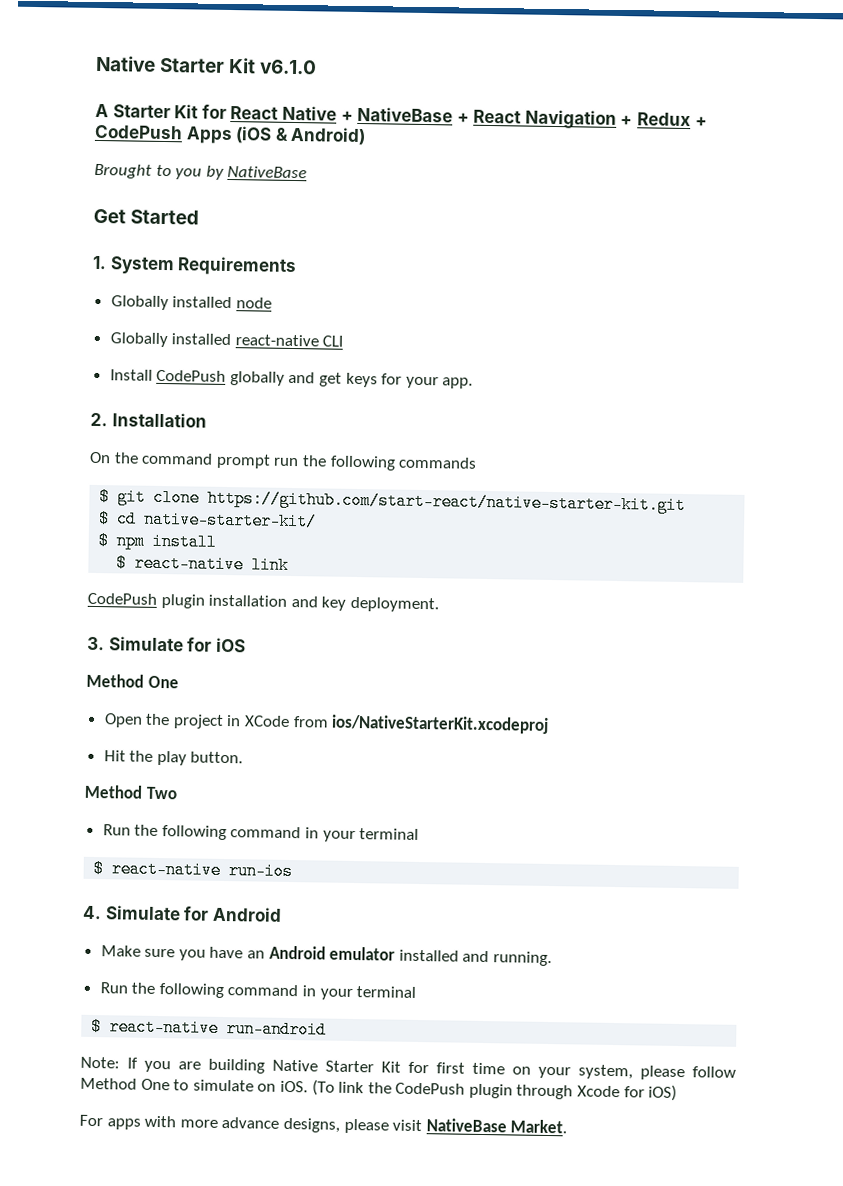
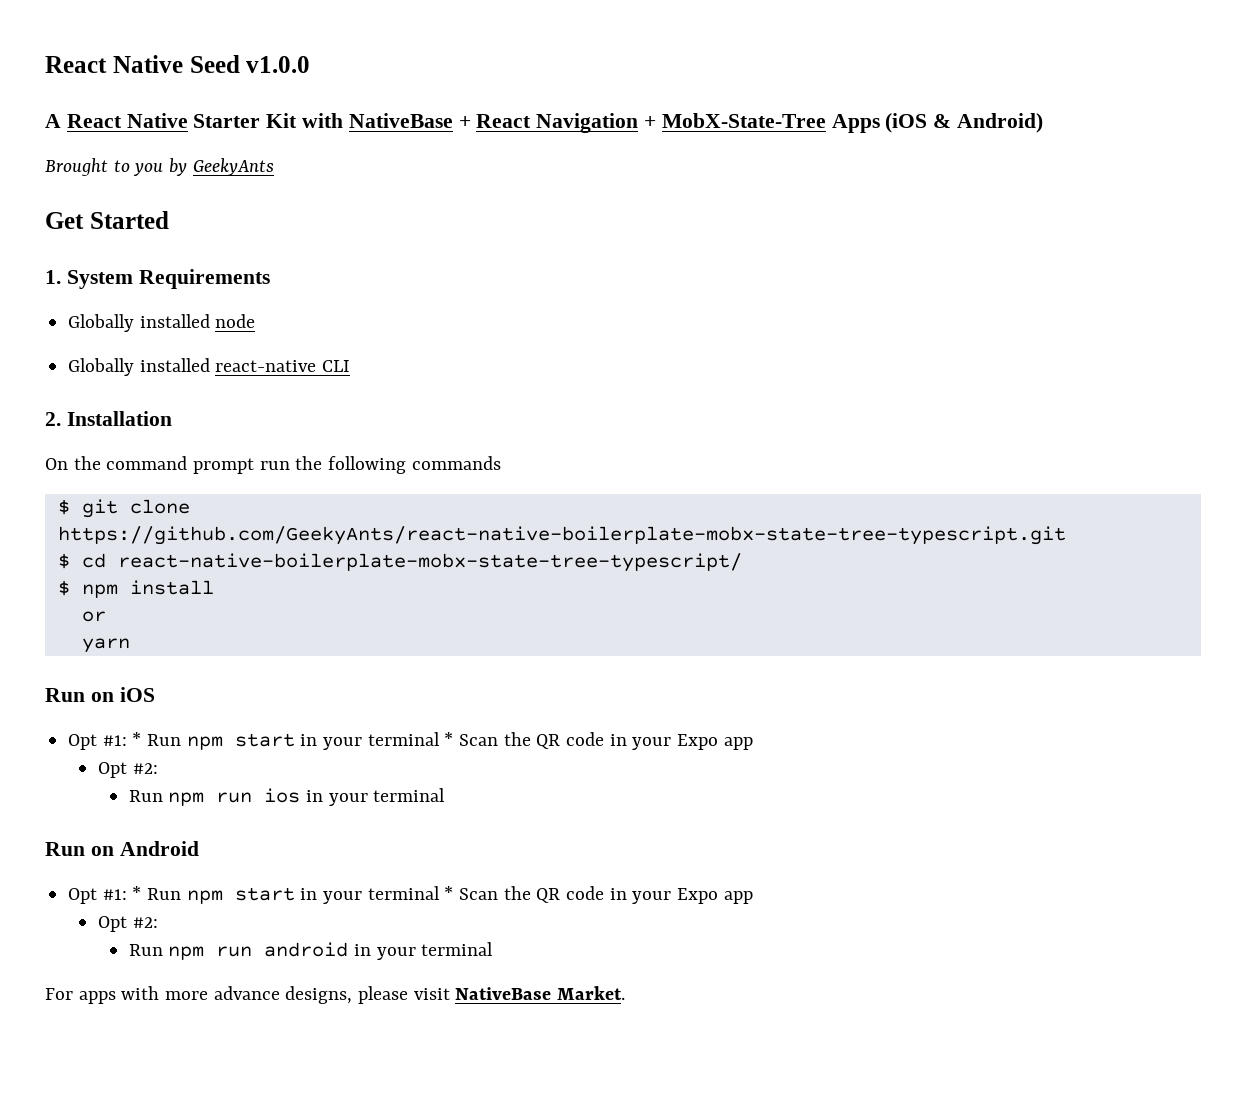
- Native Starter Kit v6.1.0
- A Starter Kit for React Native + NativeBase + React Navigation + Redux + CodePush Apps (iOS & Android)
+ React Native Seed v1.0.0
+ A React Native Starter Kit with NativeBase + React Navigation + MobX-State-Tree Apps (iOS & Android)
- Brought to you by NativeBase
+ Brought to you by GeekyAnts
- Install CodePush globally and get keys for your app.
- $ git clone https://github.com/start-react/native-starter-kit.git
+ $ git clone https://github.com/GeekyAnts/react-native-boilerplate-mobx-state-tree-typescript.git
- $ cd native-starter-kit/
+ $ cd react-native-boilerplate-mobx-state-tree-typescript/
- $ react-native link
- CodePush plugin installation and key deployment.
- 3. Simulate for iOS
- Method One
- Open the project in XCode from ios/NativeStarterKit.xcodeproj
- Hit the play button.
- Method Two
- Run the following command in your terminal
- $ react-native run-ios
- 4. Simulate for Android
- Make sure you have an Android emulator installed and running.
- Run the following command in your terminal
- $ react-native run-android
- Note: If you are building Native Starter Kit for first time on your system, please follow Method One to simulate on iOS. (To link the CodePush plugin through Xcode for iOS)
+ or
+ yarn
+ Run on iOS
+ Opt #1: * Run npm start in your terminal * Scan the QR code in your Expo app
+ Opt #2:
+ Run npm run ios in your terminal
+ Run on Android
+ Opt #1: * Run npm start in your terminal * Scan the QR code in your Expo app
+ Opt #2:
+ Run npm run android in your terminal

